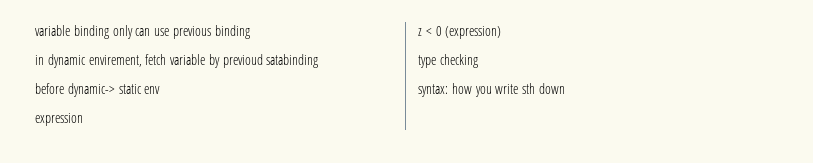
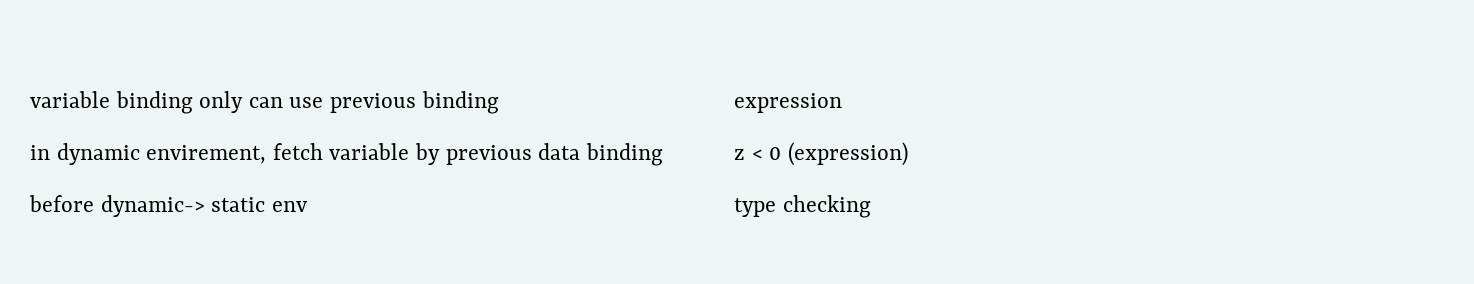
- in dynamic envirement, fetch variable by previoud satabinding
+ in dynamic envirement, fetch variable by previous data binding
- syntax: how you write sth down

